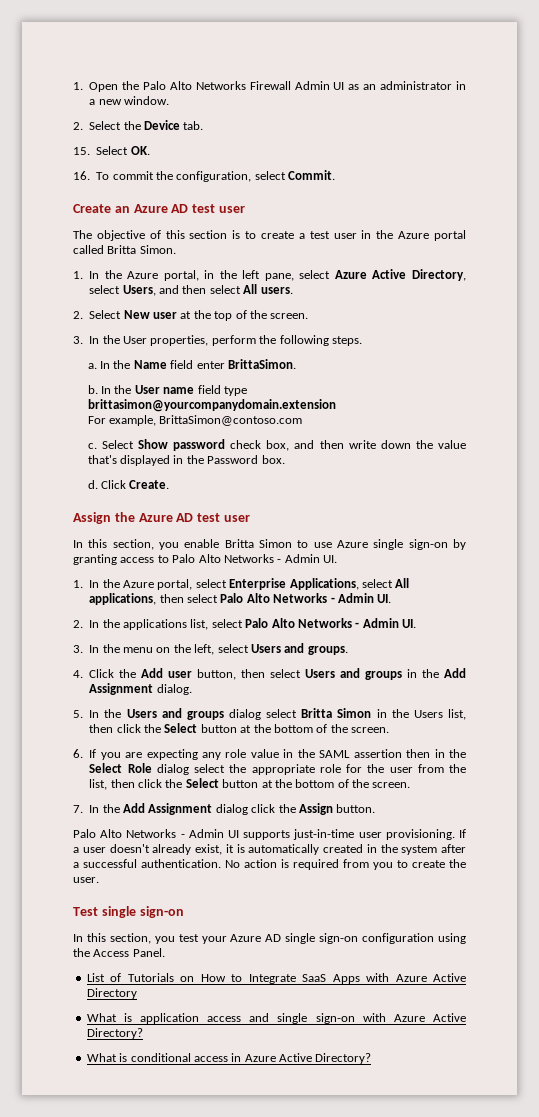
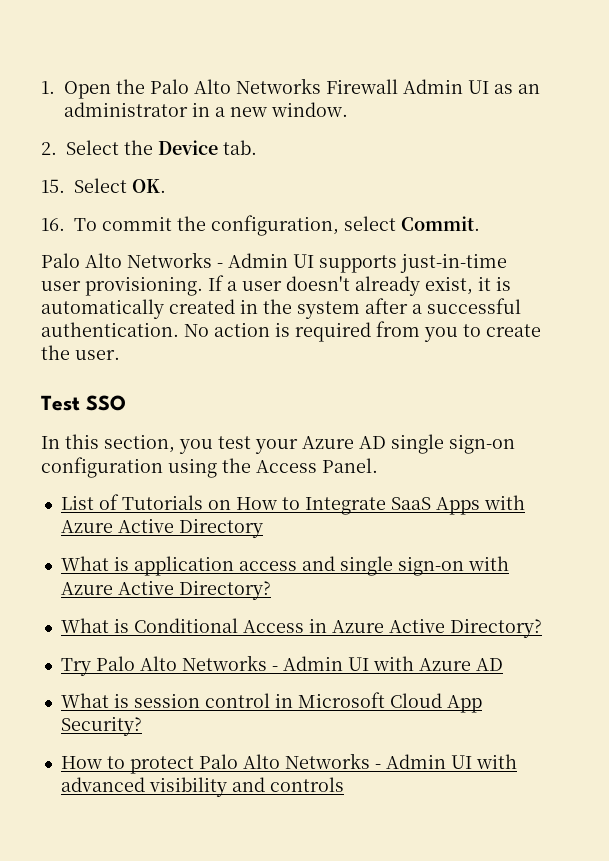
- Create an Azure AD test user
- The objective of this section is to create a test user in the Azure portal called Britta Simon.
- 1. In the Azure portal, in the left pane, select Azure Active Directory, select Users, and then select All users.
- 2. Select New user at the top of the screen.
- 3. In the User properties, perform the following steps.
- a. In the Name field enter BrittaSimon.
- b. In the User name field type brittasimon@yourcompanydomain.extension
- For example, BrittaSimon@contoso.com
- c. Select Show password check box, and then write down the value that's displayed in the Password box.
- d. Click Create.
- Assign the Azure AD test user
- In this section, you enable Britta Simon to use Azure single sign-on by granting access to Palo Alto Networks - Admin UI.
- 1. In the Azure portal, select Enterprise Applications, select All applications, then select Palo Alto Networks - Admin UI.
- 2. In the applications list, select Palo Alto Networks - Admin UI.
- 3. In the menu on the left, select Users and groups.
- 4. Click the Add user button, then select Users and groups in the Add Assignment dialog.
- 5. In the Users and groups dialog select Britta Simon in the Users list, then click the Select button at the bottom of the screen.
- 6. If you are expecting any role value in the SAML assertion then in the Select Role dialog select the appropriate role for the user from the list, then click the Select button at the bottom of the screen.
- 7. In the Add Assignment dialog click the Assign button.
- Test single sign-on
+ Test SSO
- What is conditional access in Azure Active Directory?
+ What is Conditional Access in Azure Active Directory?
+ Try Palo Alto Networks - Admin UI with Azure AD
+ What is session control in Microsoft Cloud App Security?
+ How to protect Palo Alto Networks - Admin UI with advanced visibility and controls

